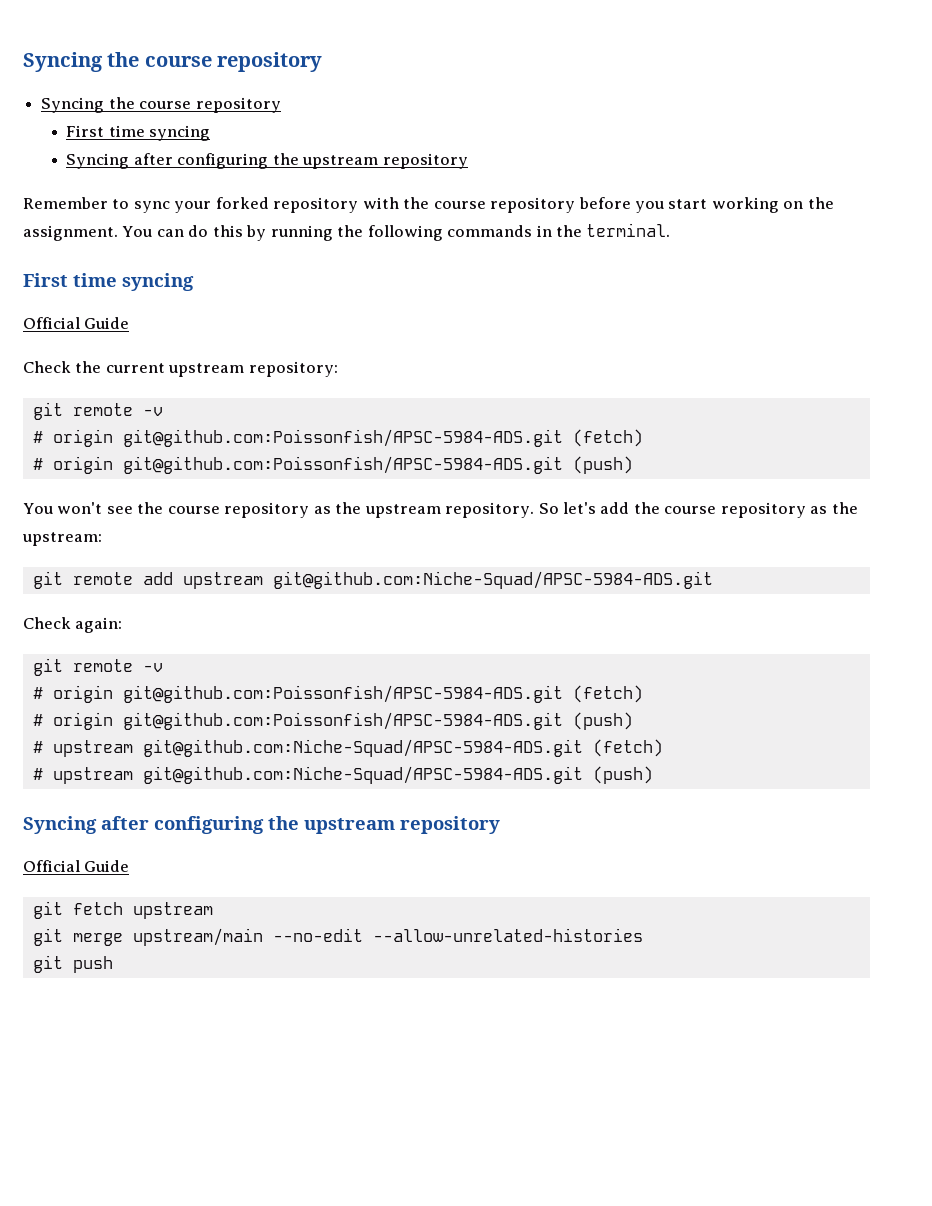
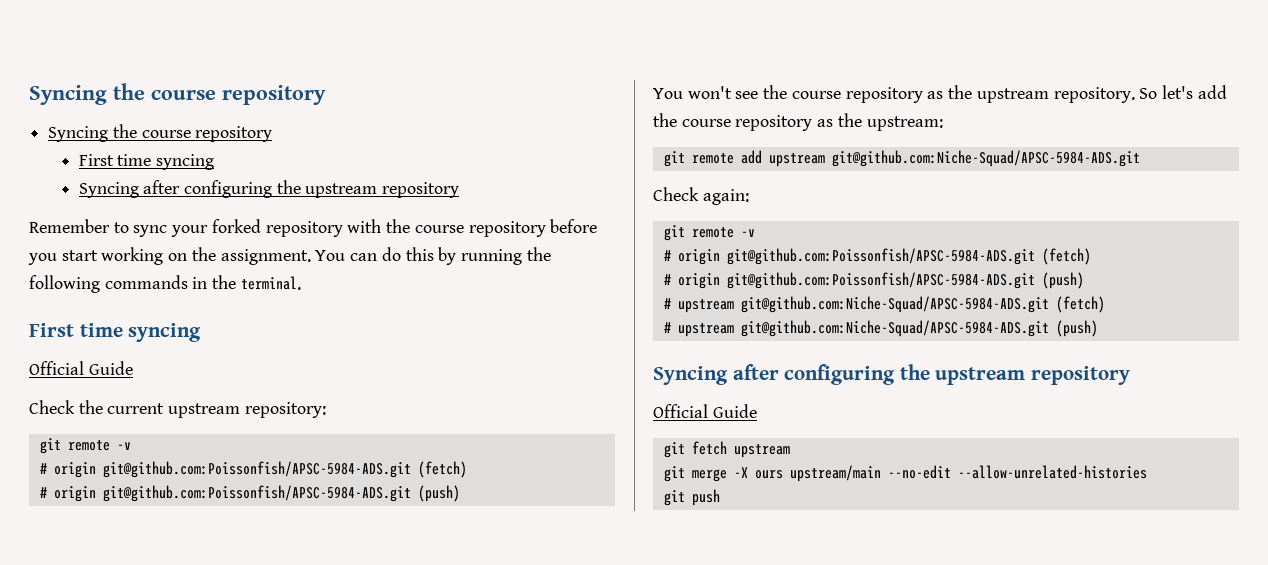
- git merge upstream/main --no-edit --allow-unrelated-histories
+ git merge -X ours upstream/main --no-edit --allow-unrelated-histories

